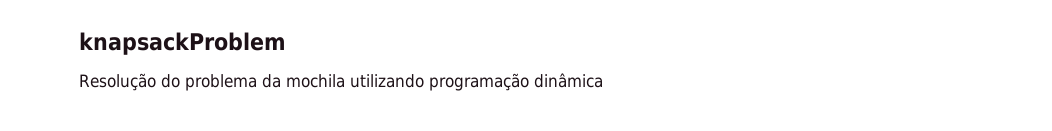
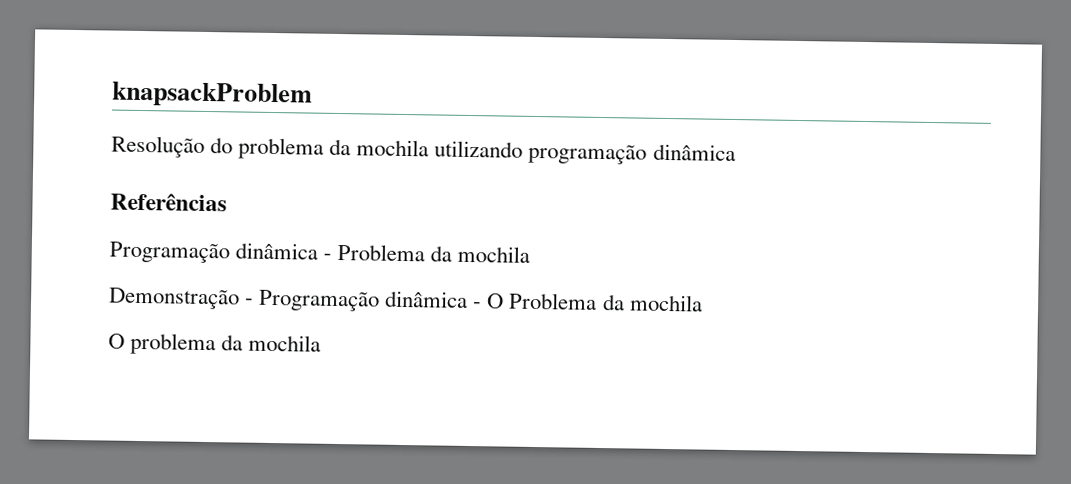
+ Referências
+ Programação dinâmica - Problema da mochila
+ Demonstração - Programação dinâmica - O Problema da mochila
+ O problema da mochila

